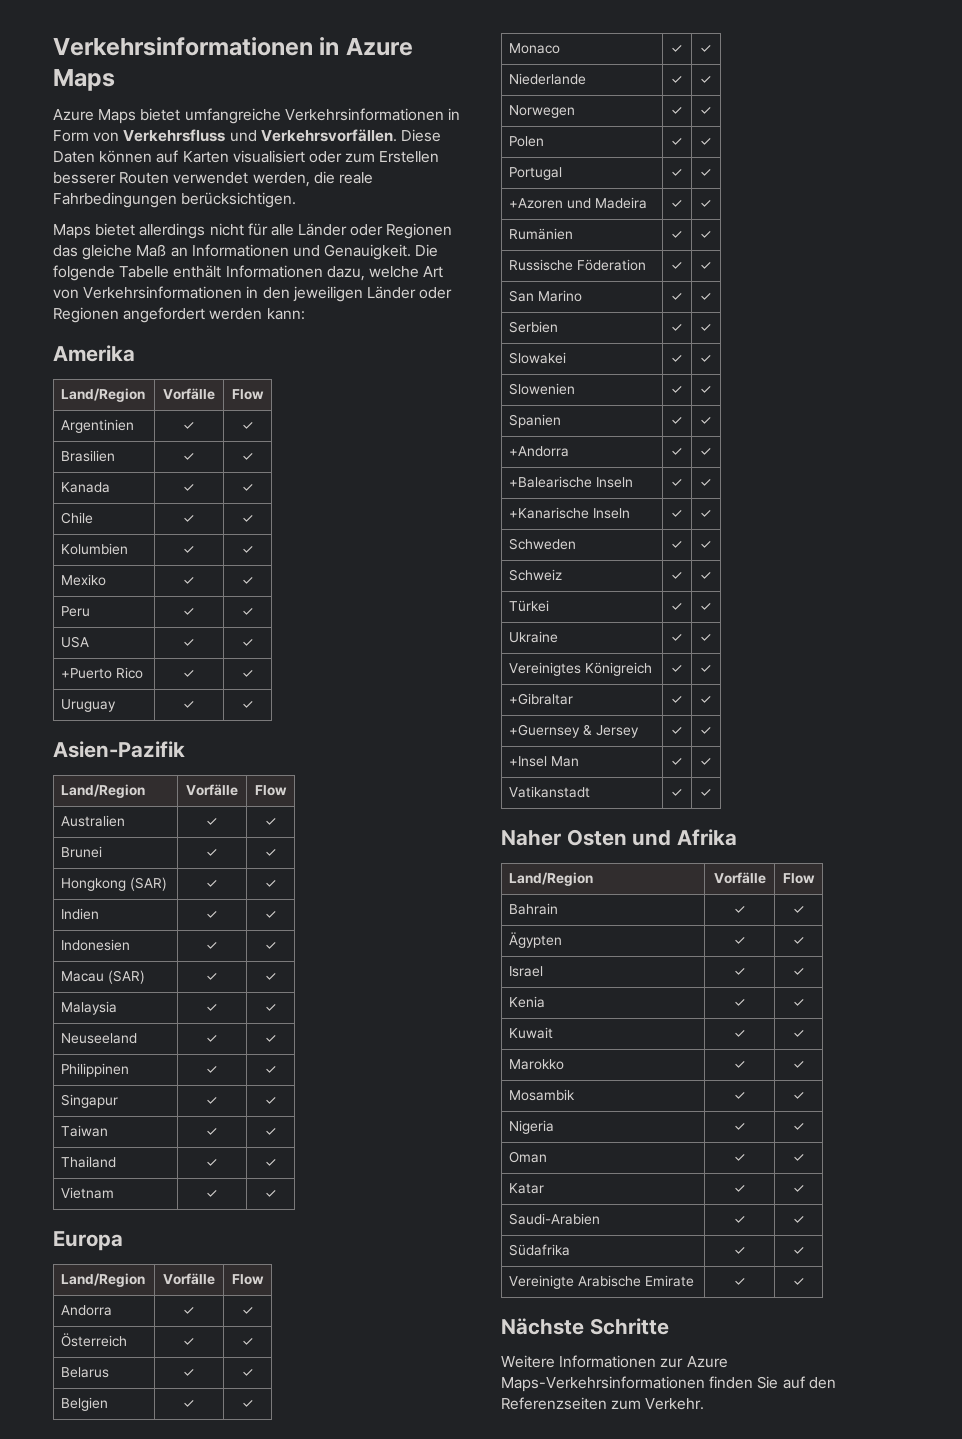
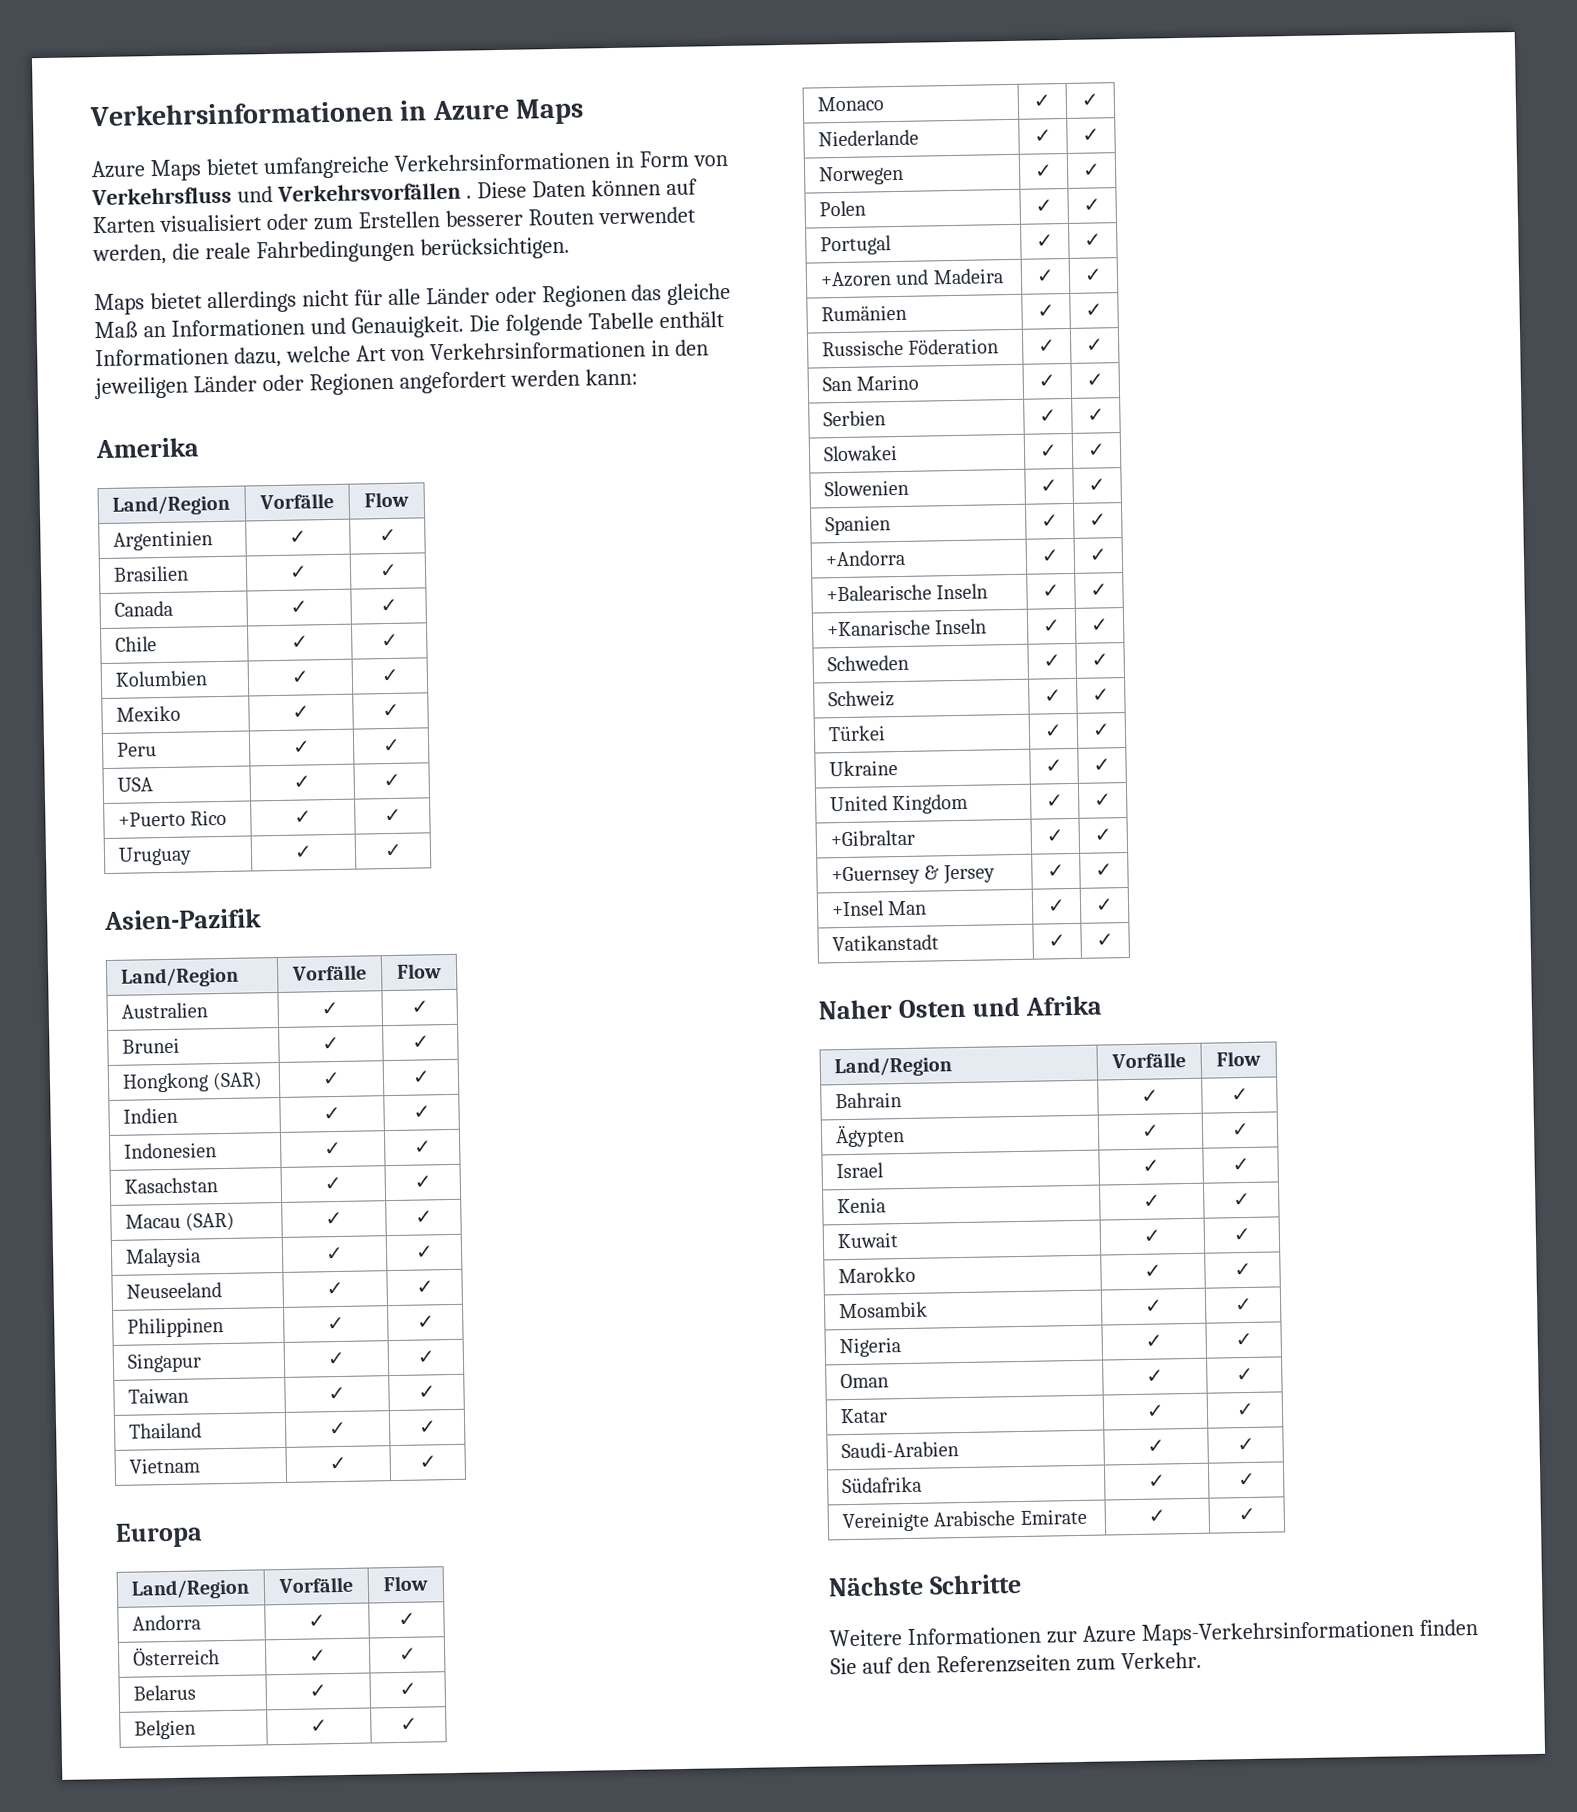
- Azure Maps bietet umfangreiche Verkehrsinformationen in Form von Verkehrsfluss und Verkehrsvorfällen.
+ Azure Maps bietet umfangreiche Verkehrsinformationen in Form von Verkehrsfluss und Verkehrsvorfällen .
- Kanada | ✓ | ✓
+ Canada | ✓ | ✓
+ Kasachstan | ✓ | ✓
- Vereinigtes Königreich | ✓ | ✓
+ United Kingdom | ✓ | ✓

